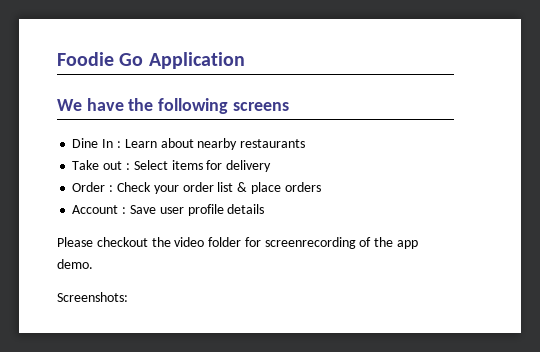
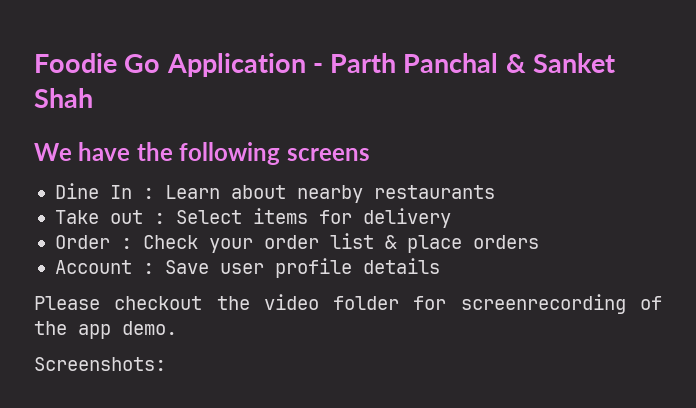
- Foodie Go Application
+ Foodie Go Application - Parth Panchal & Sanket Shah

